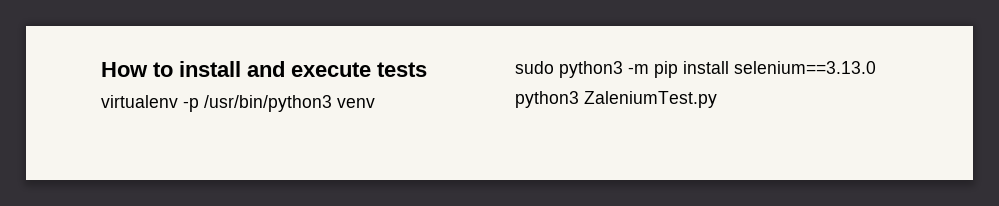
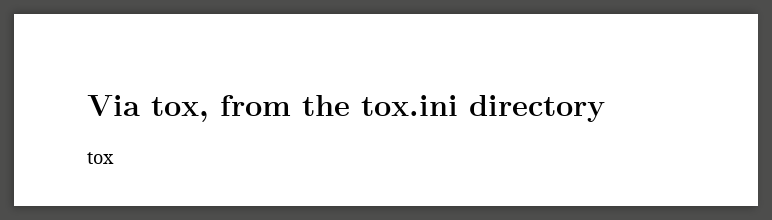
- How to install and execute tests
- virtualenv -p /usr/bin/python3 venv
- sudo python3 -m pip install selenium==3.13.0
- python3 ZaleniumTest.py
+ Via tox, from the tox.ini directory
+ tox

